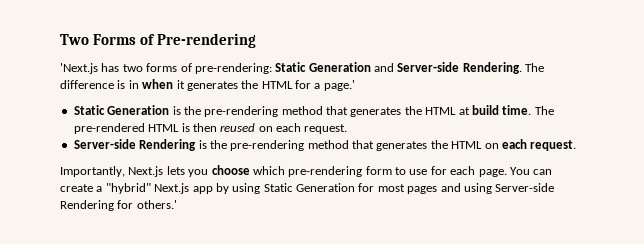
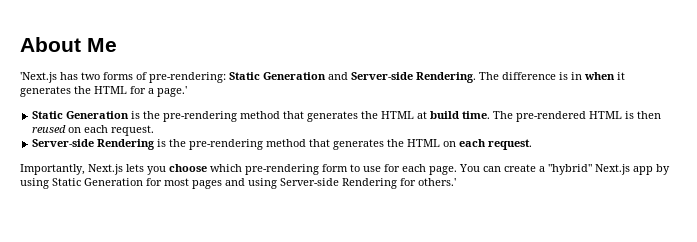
- Two Forms of Pre-rendering
+ About Me

